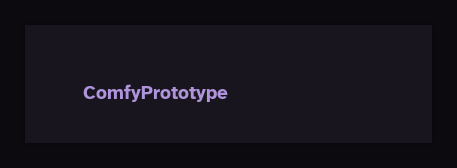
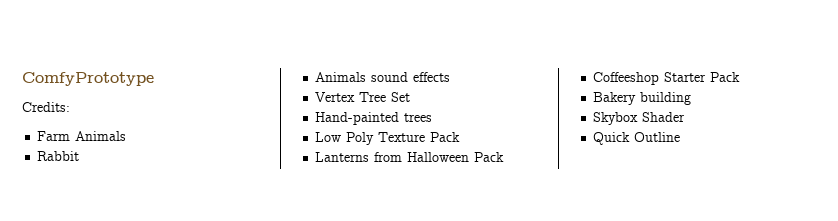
+ Credits:
+ Farm Animals
+ Rabbit
+ Animals sound effects
+ Vertex Tree Set
+ Hand-painted trees
+ Low Poly Texture Pack
+ Lanterns from Halloween Pack
+ Coffeeshop Starter Pack
+ Bakery building
+ Skybox Shader
+ Quick Outline

